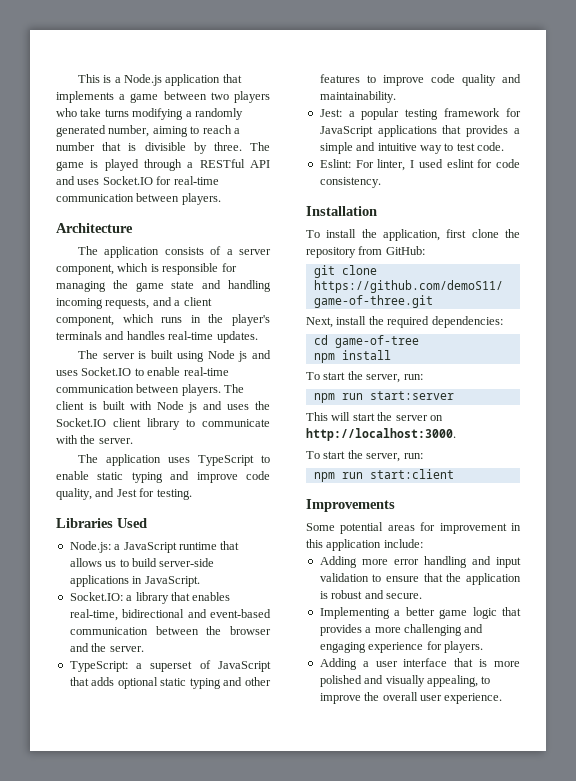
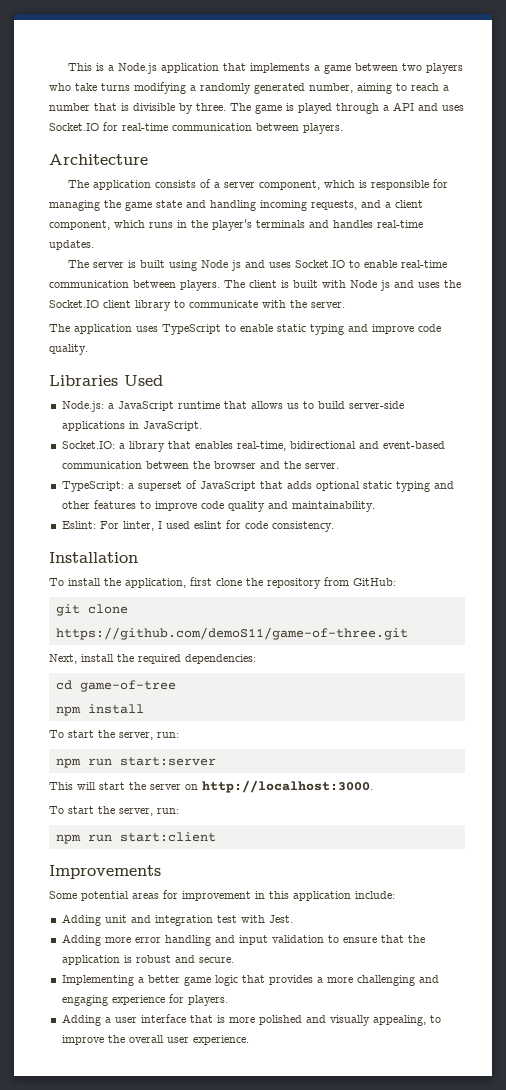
- The game is played through a RESTful API and uses Socket.IO for real-time communication between players.
+ The game is played through a API and uses Socket.IO for real-time communication between players.
- The application uses TypeScript to enable static typing and improve code quality, and Jest for testing.
+ The application uses TypeScript to enable static typing and improve code quality.
- Jest: a popular testing framework for JavaScript applications that provides a simple and intuitive way to test code.
+ Adding unit and integration test with Jest.

